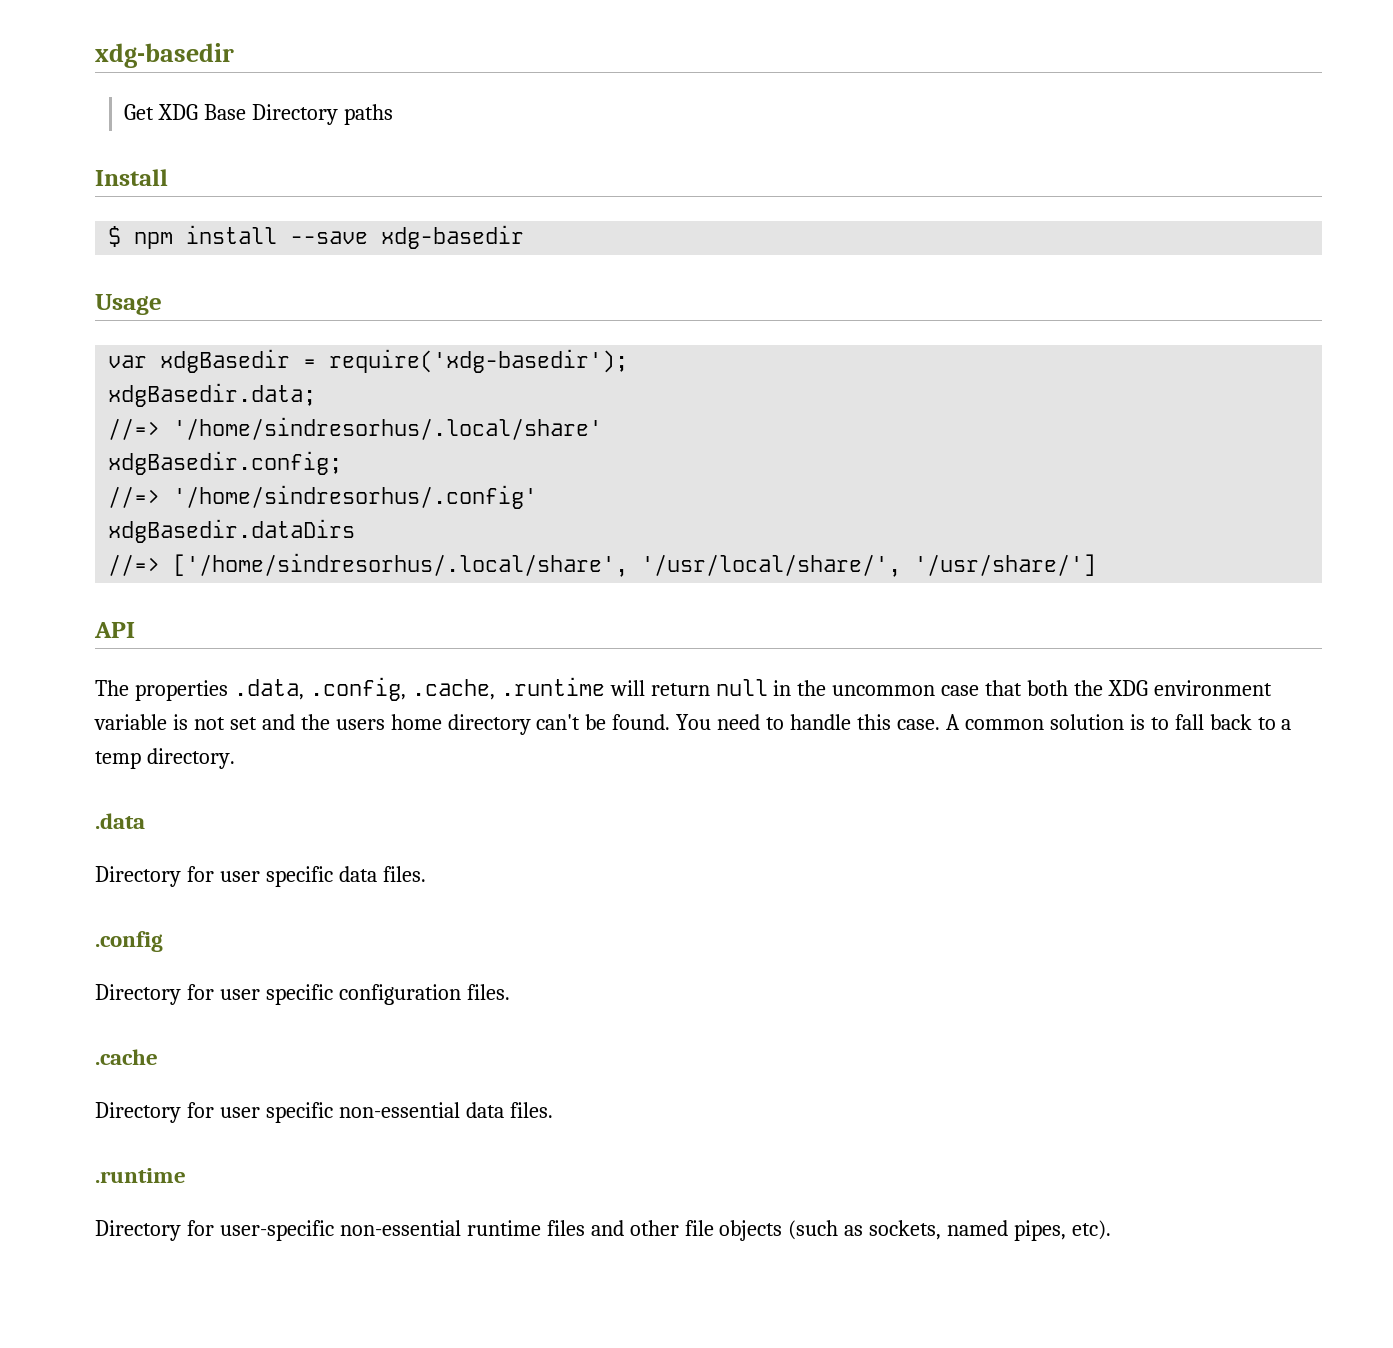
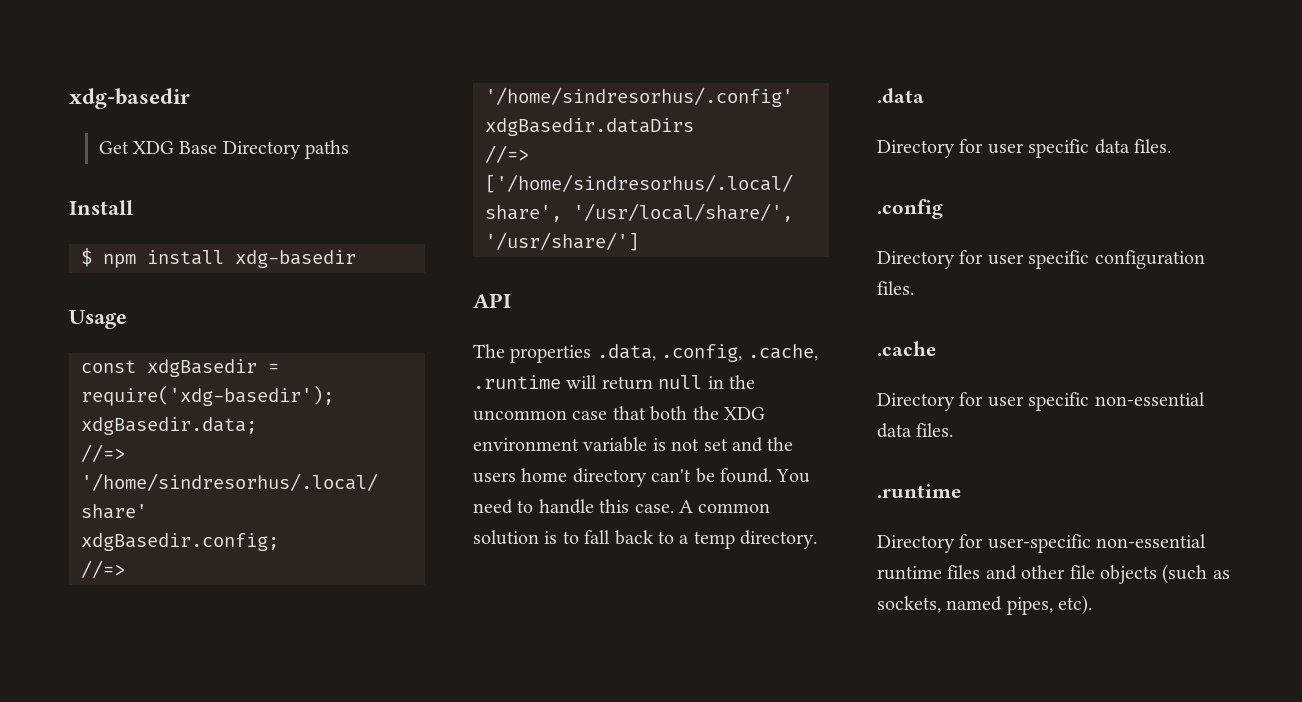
- $ npm install --save xdg-basedir
+ $ npm install xdg-basedir
- var xdgBasedir = require('xdg-basedir');
+ const xdgBasedir = require('xdg-basedir');

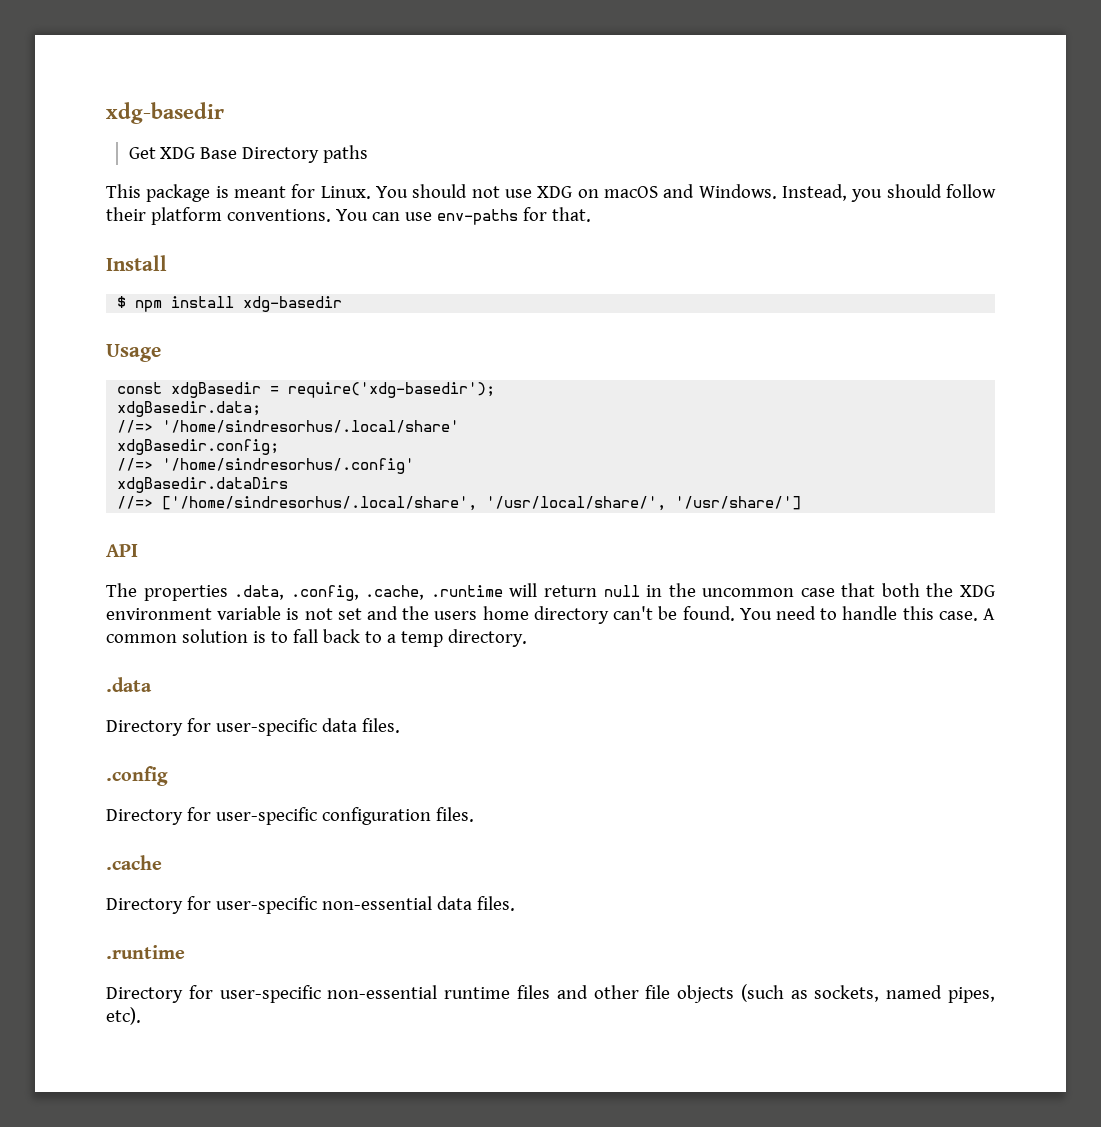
+ This package is meant for Linux. You should not use XDG on macOS and Windows. Instead, you should follow their platform conventions. You can use env-paths for that.
- Directory for user specific data files.
+ Directory for user-specific data files.
- Directory for user specific configuration files.
+ Directory for user-specific configuration files.
- Directory for user specific non-essential data files.
+ Directory for user-specific non-essential data files.

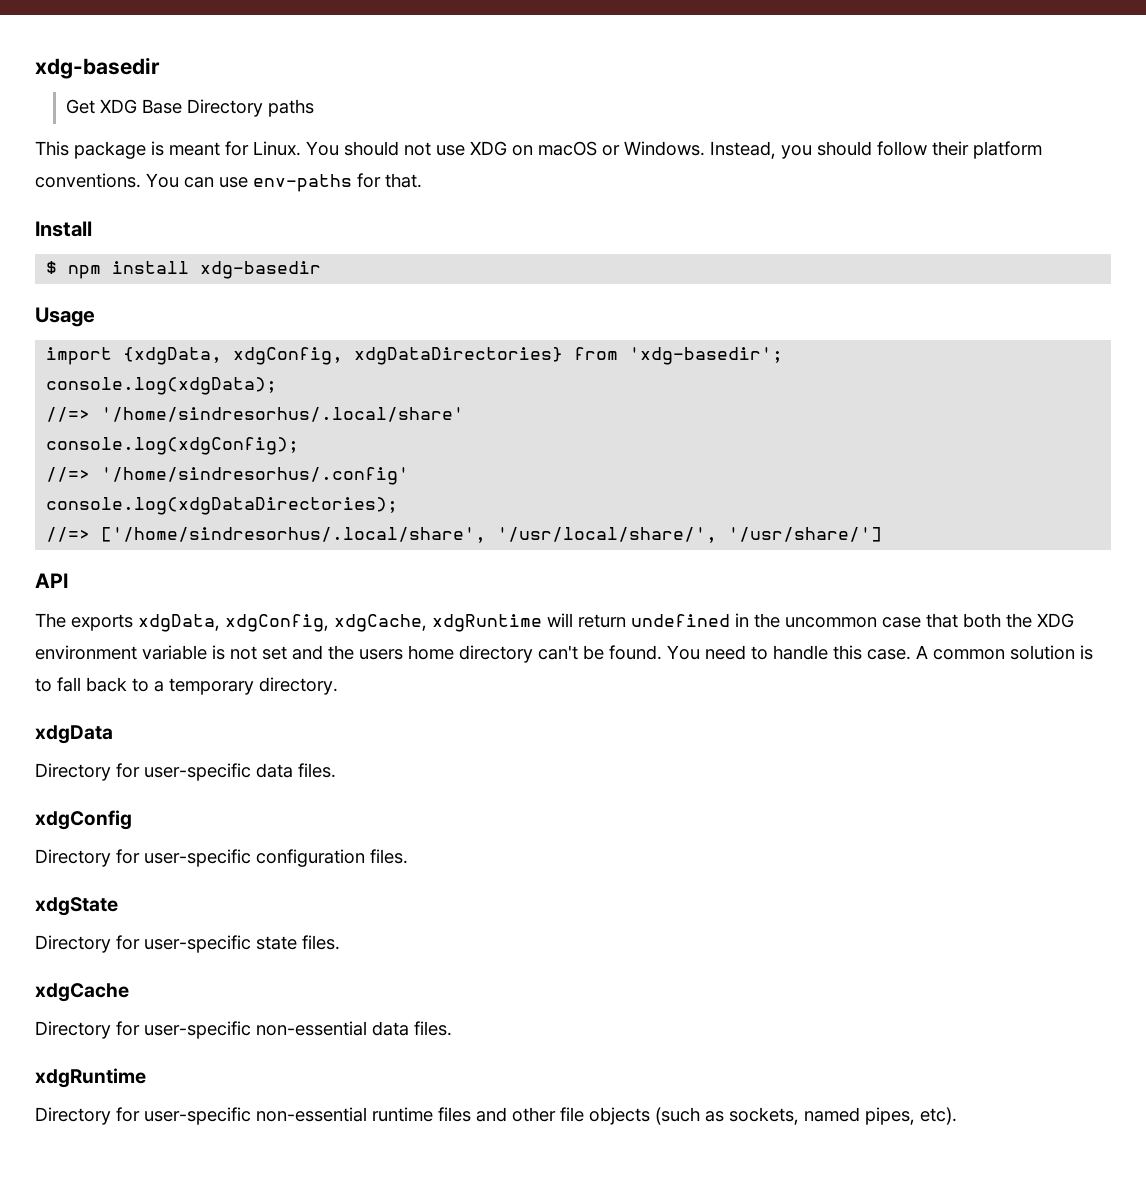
- You should not use XDG on macOS and Windows.
+ You should not use XDG on macOS or Windows.
- const xdgBasedir = require('xdg-basedir');
- xdgBasedir.data;
+ import {xdgData, xdgConfig, xdgDataDirectories} from 'xdg-basedir';
+ console.log(xdgData);
- xdgBasedir.config;
+ console.log(xdgConfig);
- xdgBasedir.dataDirs
+ console.log(xdgDataDirectories);
- The properties .data, .config, .cache, .runtime will return null in the uncommon case that both the XDG environment variable is not set and the users home directory can't be found.
+ The exports xdgData, xdgConfig, xdgCache, xdgRuntime will return undefined in the uncommon case that both the XDG environment variable is not set and the users home directory can't be found.
- A common solution is to fall back to a temp directory.
+ A common solution is to fall back to a temporary directory.
- .data
+ xdgData
- .config
+ xdgConfig
- .cache
+ xdgState
+ Directory for user-specific state files.
+ xdgCache
  Directory for user-specific non-essential data files.
- .runtime
+ xdgRuntime

